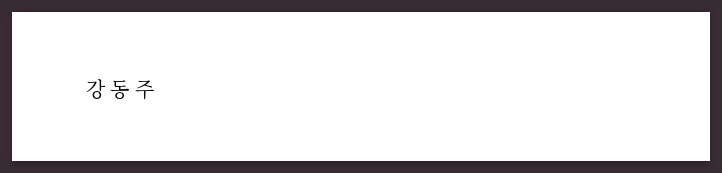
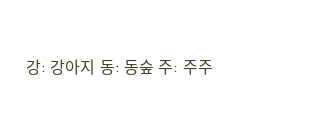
- 강 동 주
+ 강: 강아지 동: 동숲 주: 주주

